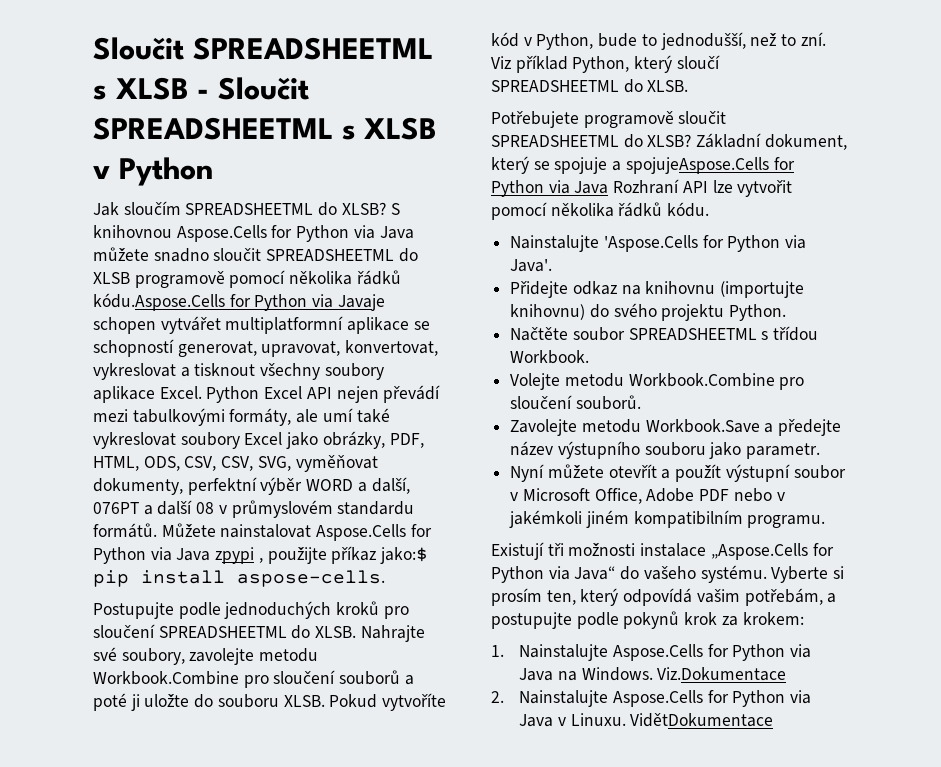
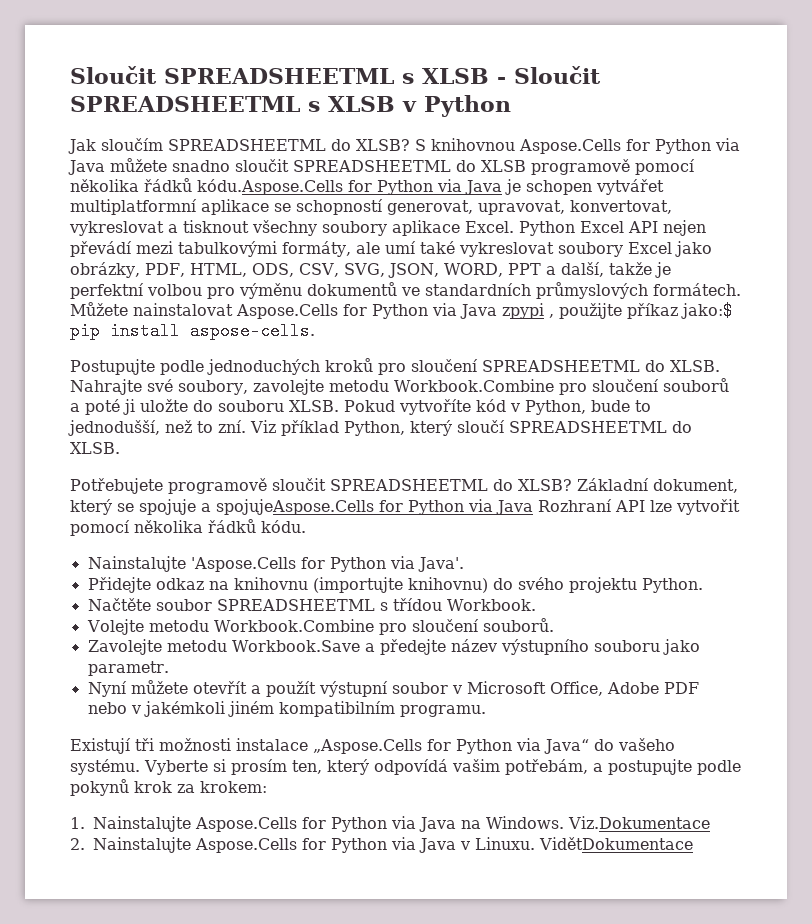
- S knihovnou Aspose.Cells for Python via Java můžete snadno sloučit SPREADSHEETML do XLSB programově pomocí několika řádků kódu.Aspose.Cells for Python via Javaje schopen vytvářet multiplatformní aplikace se schopností generovat, upravovat, konvertovat, vykreslovat a tisknout všechny soubory aplikace Excel.
+ S knihovnou Aspose.Cells for Python via Java můžete snadno sloučit SPREADSHEETML do XLSB programově pomocí několika řádků kódu.Aspose.Cells for Python via Java je schopen vytvářet multiplatformní aplikace se schopností generovat, upravovat, konvertovat, vykreslovat a tisknout všechny soubory aplikace Excel.
- Python Excel API nejen převádí mezi tabulkovými formáty, ale umí také vykreslovat soubory Excel jako obrázky, PDF, HTML, ODS, CSV, CSV, SVG, vyměňovat dokumenty, perfektní výběr WORD a další, 076PT a další 08 v průmyslovém standardu formátů.
+ Python Excel API nejen převádí mezi tabulkovými formáty, ale umí také vykreslovat soubory Excel jako obrázky, PDF, HTML, ODS, CSV, SVG, JSON, WORD, PPT a další, takže je perfektní volbou pro výměnu dokumentů ve standardních průmyslových formátech.

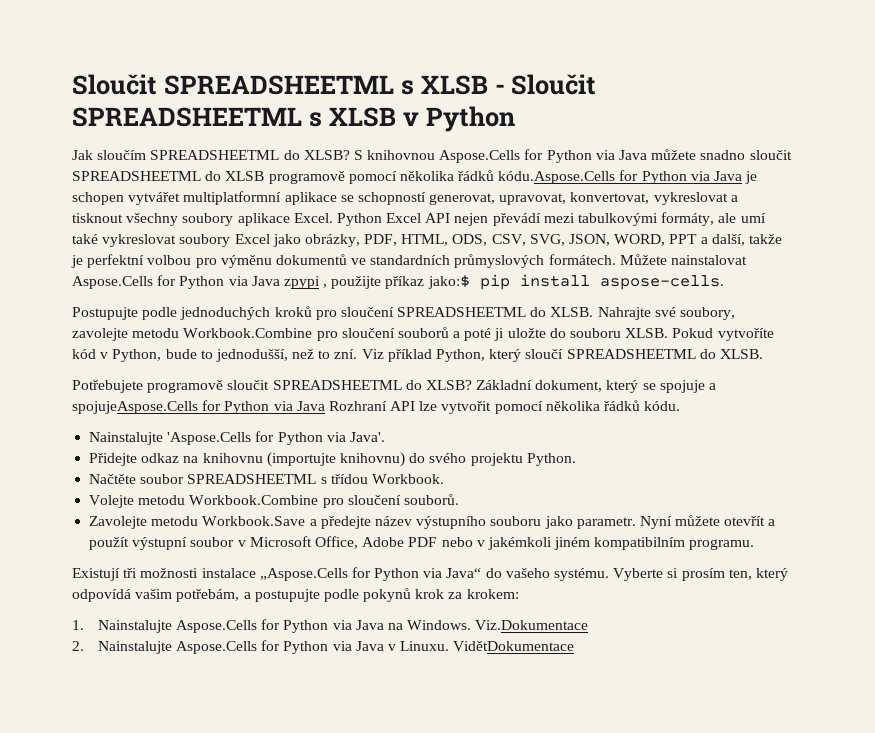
- Zavolejte metodu Workbook.Save a předejte název výstupního souboru jako parametr.
- Nyní můžete otevřít a použít výstupní soubor v Microsoft Office, Adobe PDF nebo v jakémkoli jiném kompatibilním programu.
+ Zavolejte metodu Workbook.Save a předejte název výstupního souboru jako parametr. Nyní můžete otevřít a použít výstupní soubor v Microsoft Office, Adobe PDF nebo v jakémkoli jiném kompatibilním programu.

